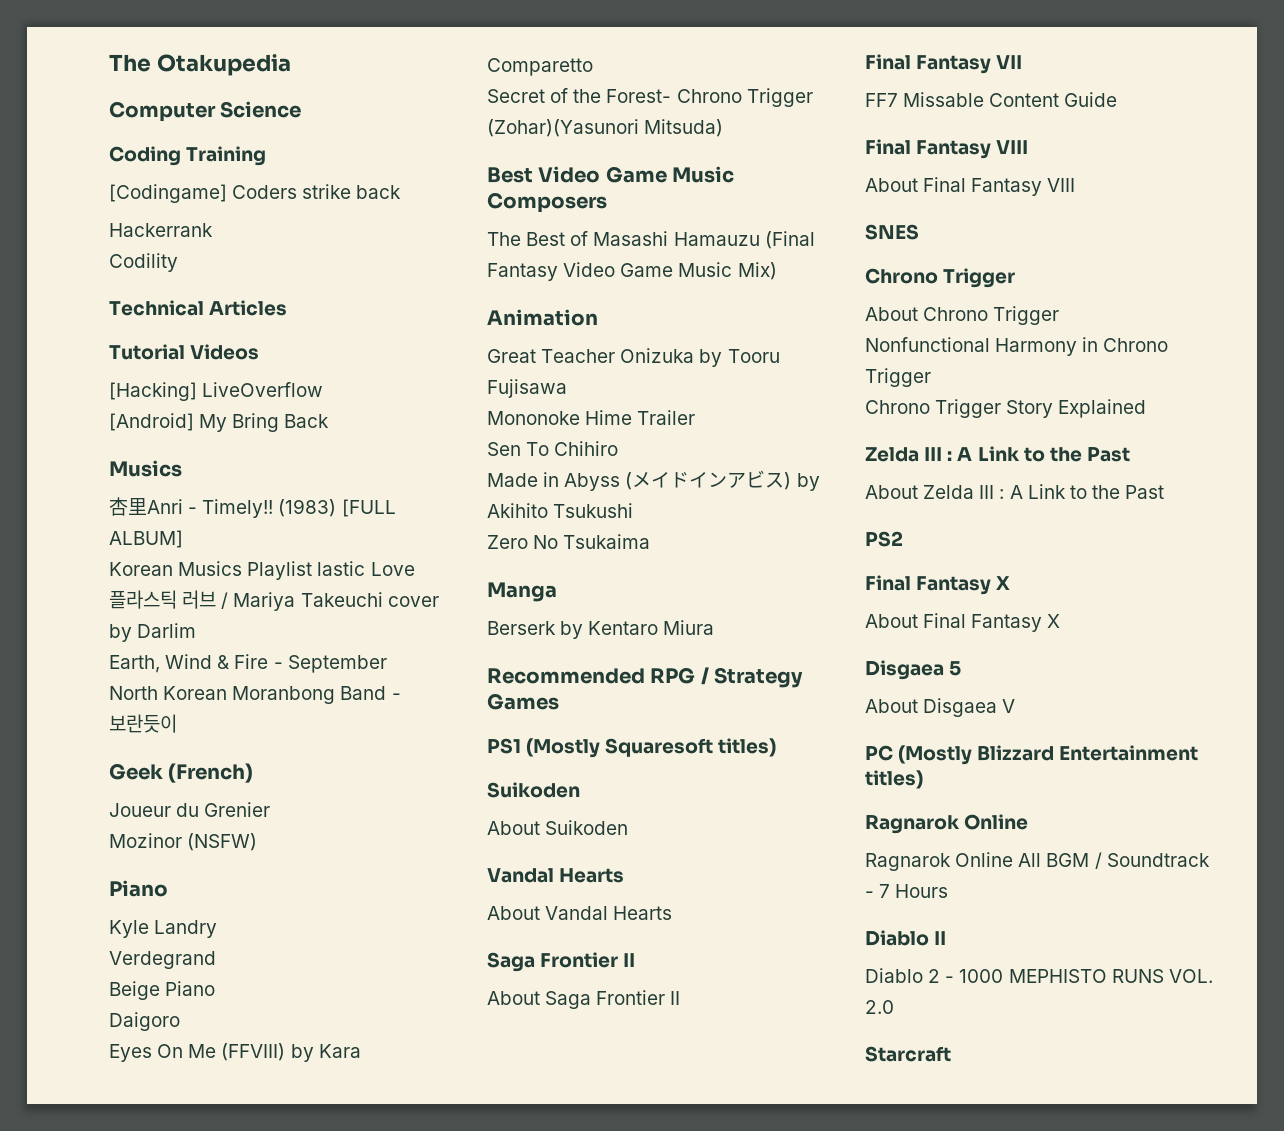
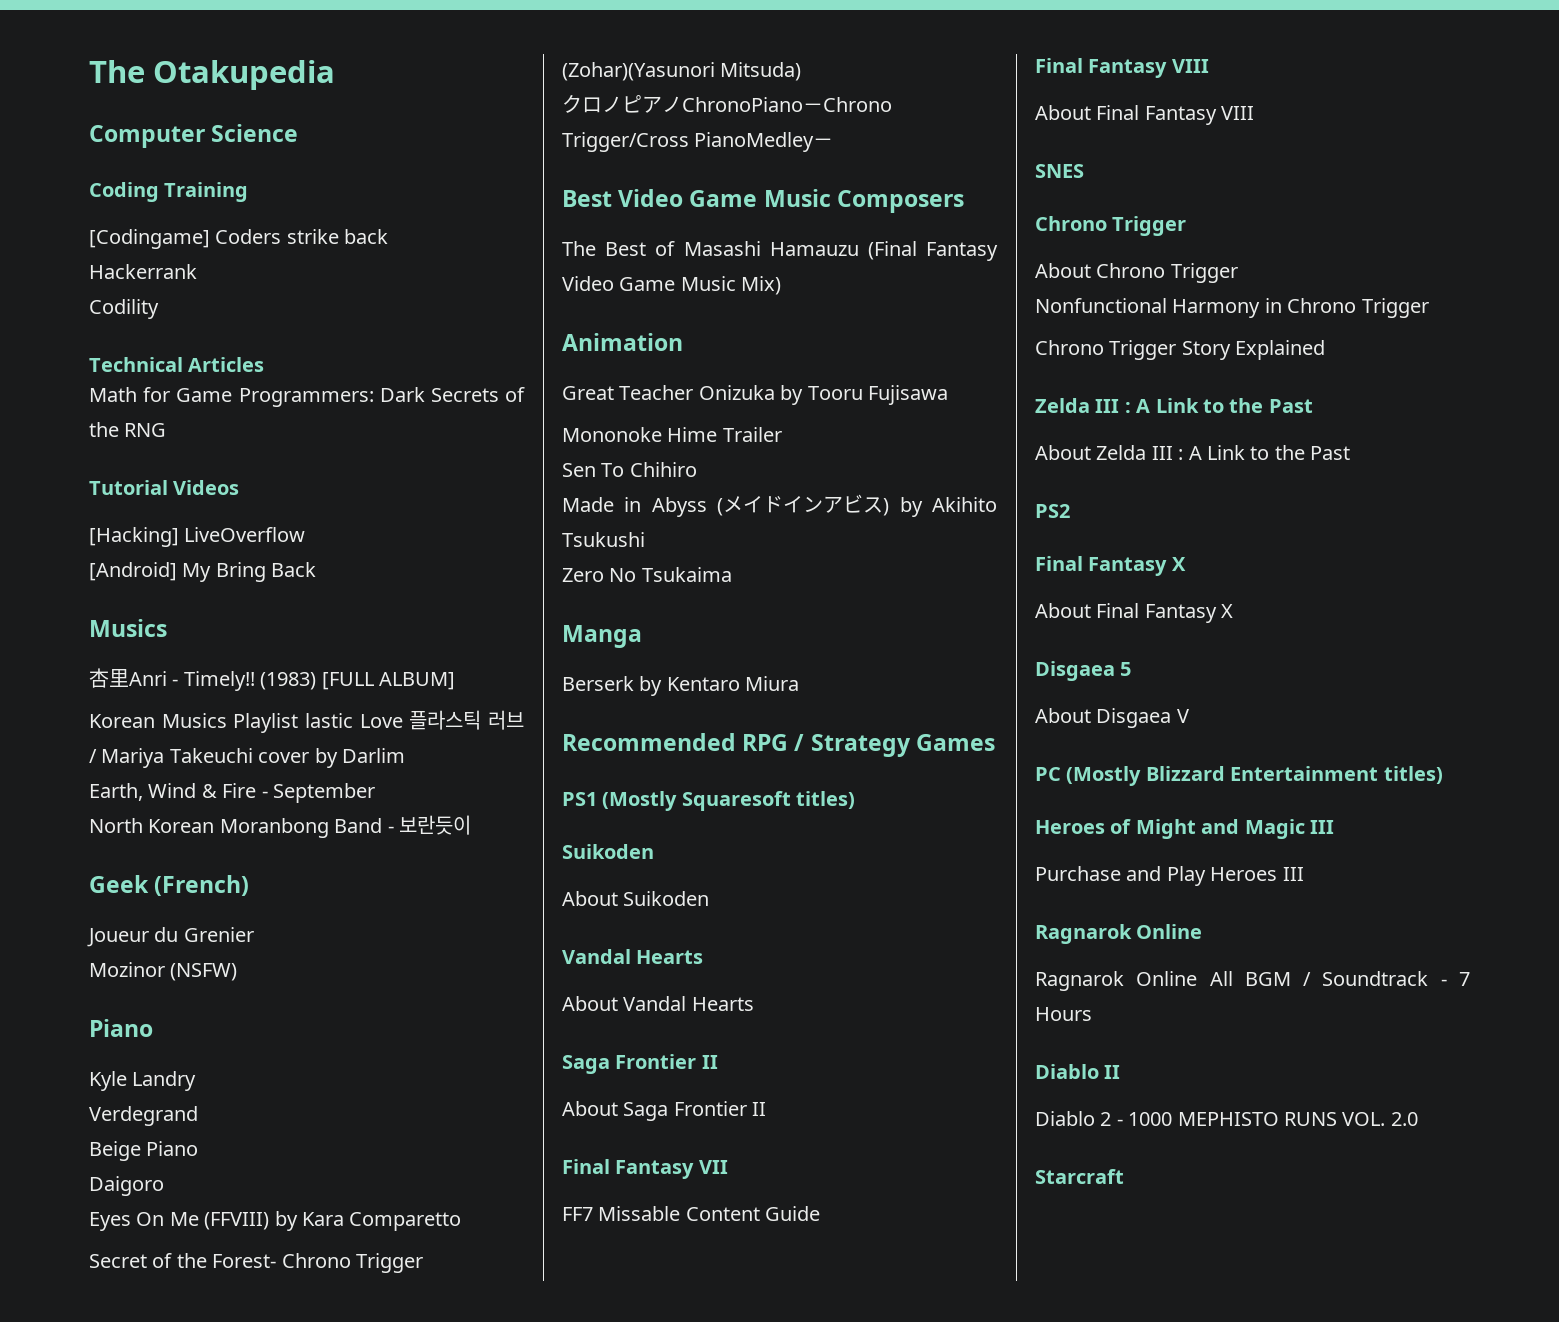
+ Math for Game Programmers: Dark Secrets of the RNG
+ クロノピアノChronoPiano－Chrono Trigger/Cross PianoMedley－
+ Heroes of Might and Magic III
+ Purchase and Play Heroes III

